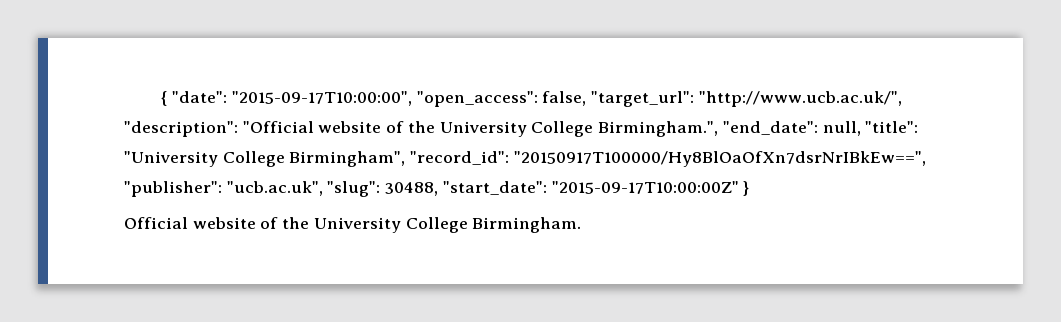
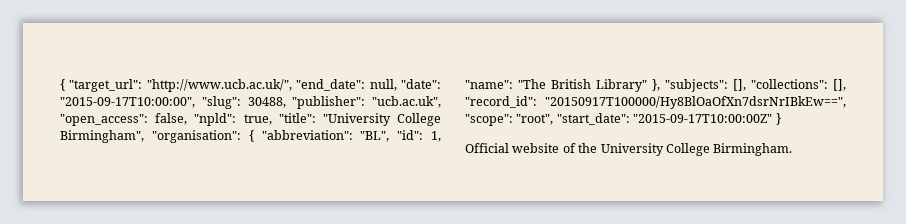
- { "date": "2015-09-17T10:00:00", "open_access": false, "target_url": "http://www.ucb.ac.uk/", "description": "Official website of the University College Birmingham.", "end_date": null, "title": "University College Birmingham", "record_id": "20150917T100000/Hy8BlOaOfXn7dsrNrIBkEw==", "publisher": "ucb.ac.uk", "slug": 30488, "start_date": "2015-09-17T10:00:00Z" }
+ { "target_url": "http://www.ucb.ac.uk/", "end_date": null, "date": "2015-09-17T10:00:00", "slug": 30488, "publisher": "ucb.ac.uk", "open_access": false, "npld": true, "title": "University College Birmingham", "organisation": { "abbreviation": "BL", "id": 1, "name": "The British Library" }, "subjects": [], "collections": [], "record_id": "20150917T100000/Hy8BlOaOfXn7dsrNrIBkEw==", "scope": "root", "start_date": "2015-09-17T10:00:00Z" }

